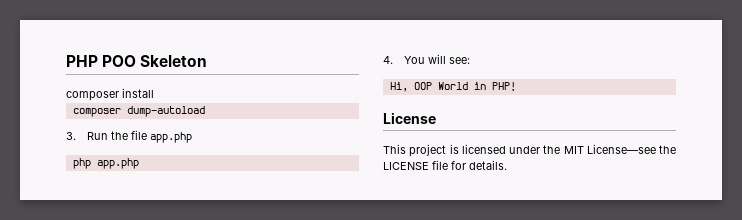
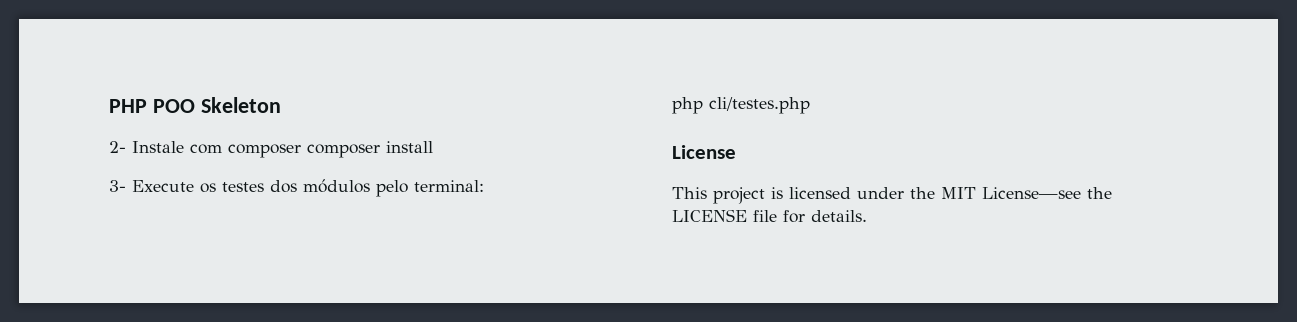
- composer install
- composer dump-autoload
- 3. Run the file app.php
- php app.php
- 4. You will see:
- Hi, OOP World in PHP!
+ 2- Instale com composer composer install
+ 3- Execute os testes dos módulos pelo terminal:
+ php cli/testes.php

